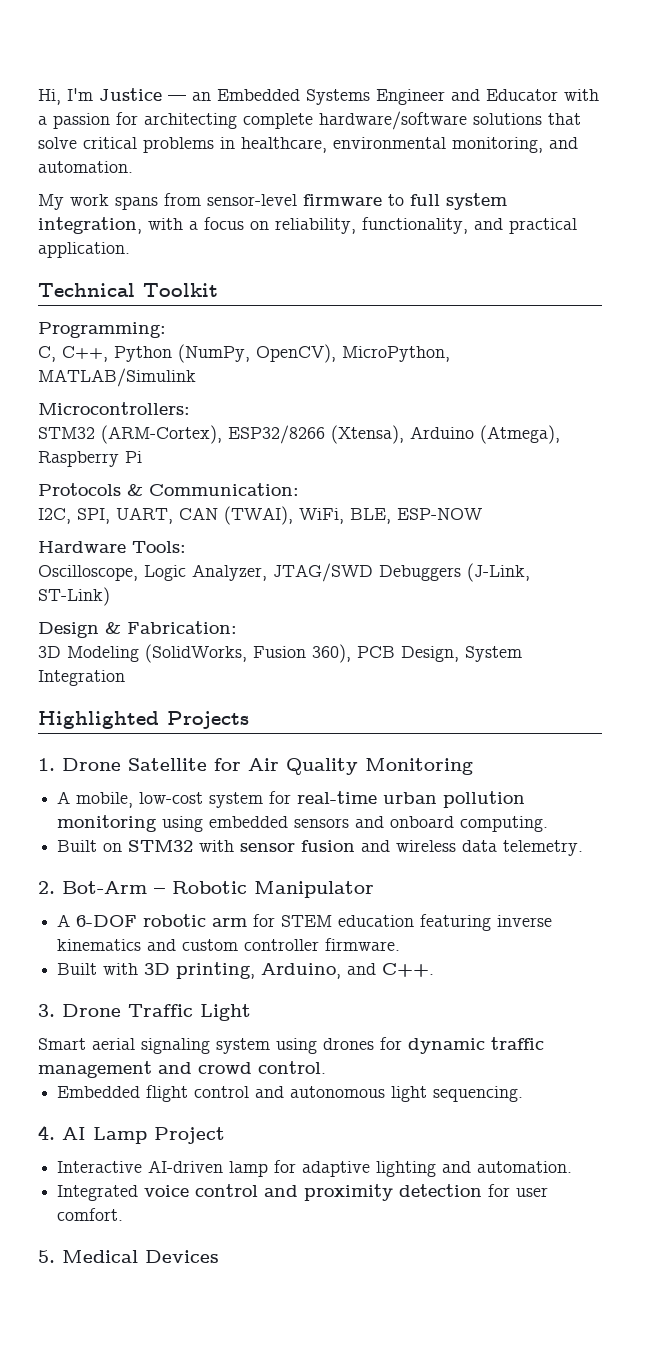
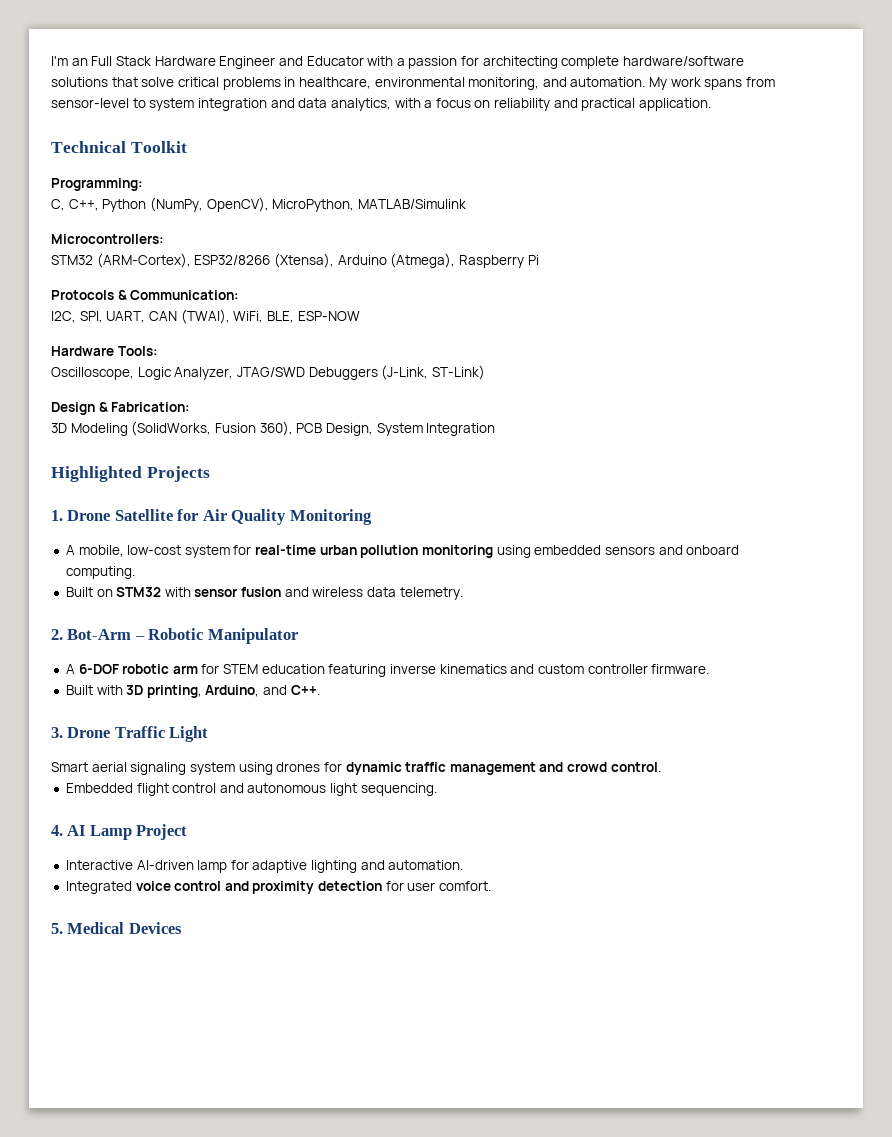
- Hi, I'm Justice — an Embedded Systems Engineer and Educator with a passion for architecting complete hardware/software solutions that solve critical problems in healthcare, environmental monitoring, and automation.
- My work spans from sensor-level firmware to full system integration, with a focus on reliability, functionality, and practical application.
+ I'm an Full Stack Hardware Engineer and Educator with a passion for architecting complete hardware/software solutions that solve critical problems in healthcare, environmental monitoring, and automation. My work spans from sensor-level to system integration and data analytics, with a focus on reliability and practical application.

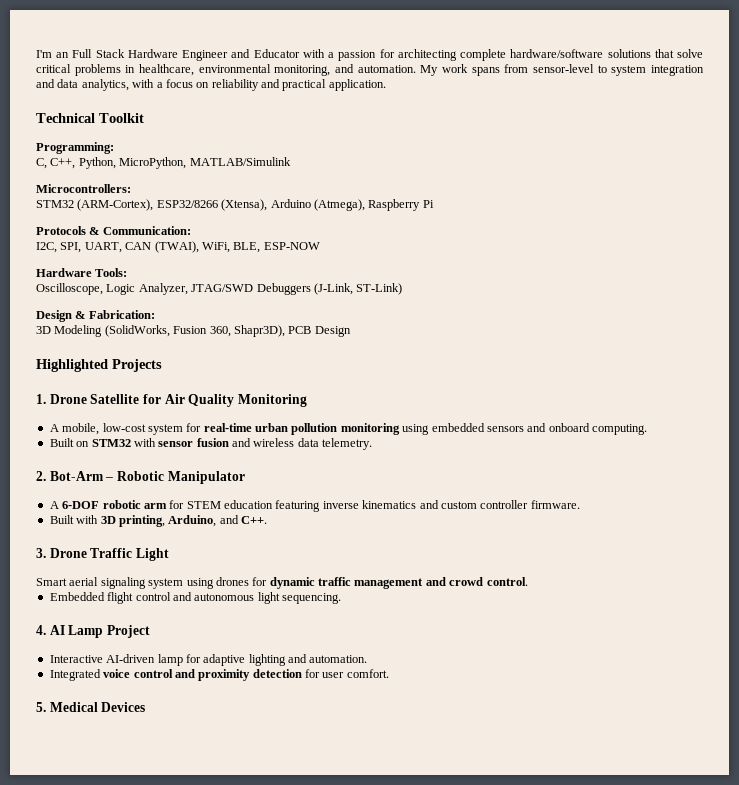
- C, C++, Python (NumPy, OpenCV), MicroPython, MATLAB/Simulink
+ C, C++, Python, MicroPython, MATLAB/Simulink
- 3D Modeling (SolidWorks, Fusion 360), PCB Design, System Integration
+ 3D Modeling (SolidWorks, Fusion 360, Shapr3D), PCB Design

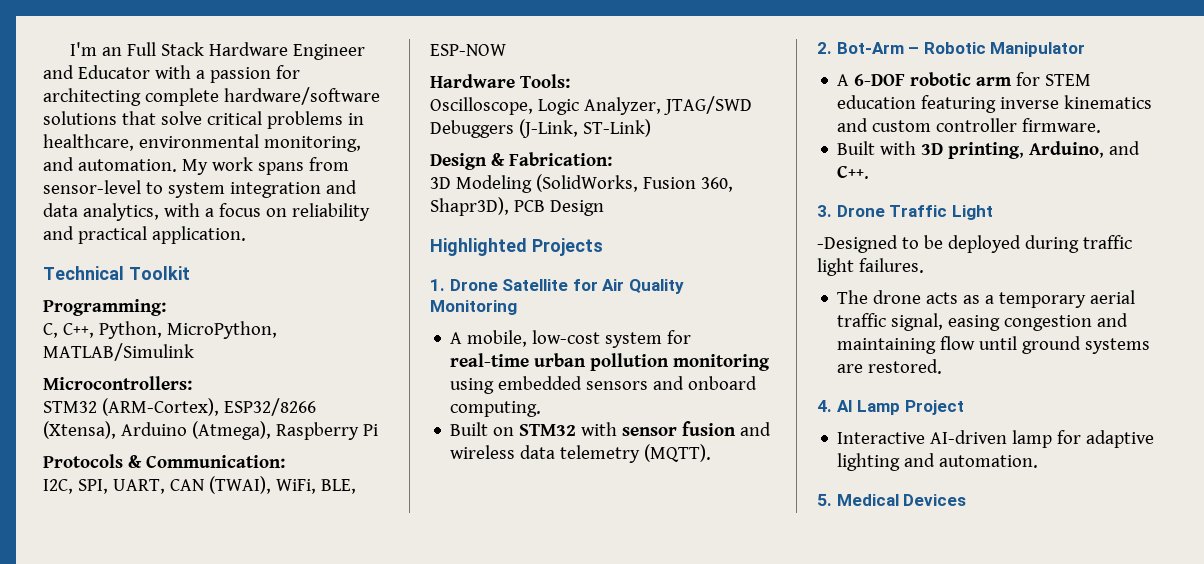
- Built on STM32 with sensor fusion and wireless data telemetry.
+ Built on STM32 with sensor fusion and wireless data telemetry (MQTT).
- Smart aerial signaling system using drones for dynamic traffic management and crowd control.
- Embedded flight control and autonomous light sequencing.
+ -Designed to be deployed during traffic light failures.
+ The drone acts as a temporary aerial traffic signal, easing congestion and maintaining flow until ground systems are restored.
- Integrated voice control and proximity detection for user comfort.

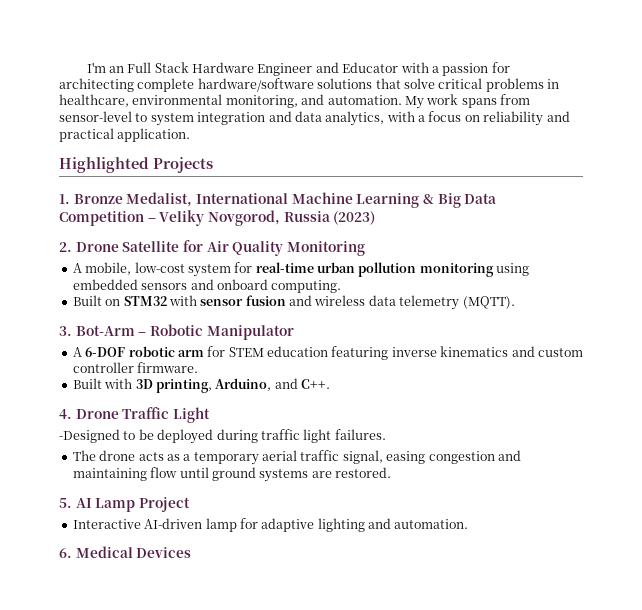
- Technical Toolkit
- Programming:
- C, C++, Python, MicroPython, MATLAB/Simulink
- Microcontrollers:
- STM32 (ARM-Cortex), ESP32/8266 (Xtensa), Arduino (Atmega), Raspberry Pi
- Protocols & Communication:
- I2C, SPI, UART, CAN (TWAI), WiFi, BLE, ESP-NOW
- Hardware Tools:
- Oscilloscope, Logic Analyzer, JTAG/SWD Debuggers (J-Link, ST-Link)
- Design & Fabrication:
- 3D Modeling (SolidWorks, Fusion 360, Shapr3D), PCB Design
  Highlighted Projects
- 1. Drone Satellite for Air Quality Monitoring
+ 1. Bronze Medalist, International Machine Learning & Big Data Competition – Veliky Novgorod, Russia (2023)
+ 2. Drone Satellite for Air Quality Monitoring
- 2. Bot-Arm – Robotic Manipulator
+ 3. Bot-Arm – Robotic Manipulator
- 3. Drone Traffic Light
+ 4. Drone Traffic Light
- 4. AI Lamp Project
+ 5. AI Lamp Project
- 5. Medical Devices
+ 6. Medical Devices

